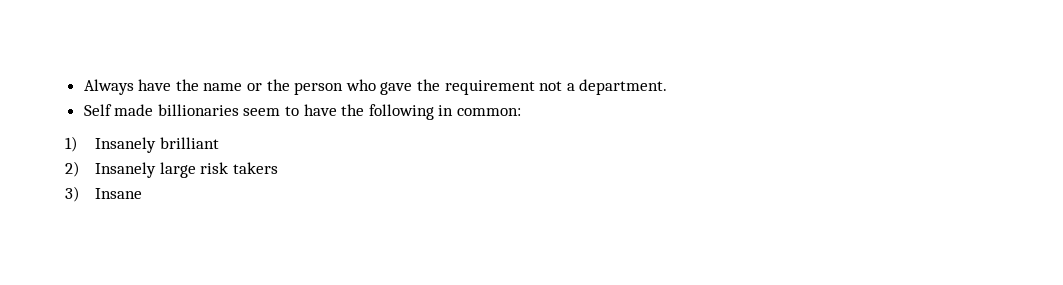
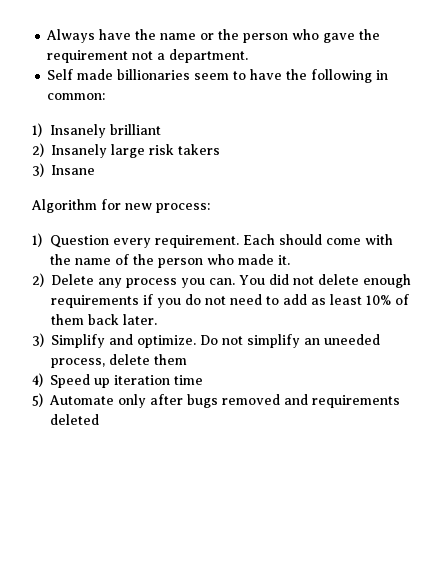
+ Algorithm for new process:
+ 1) Question every requirement. Each should come with the name of the person who made it.
+ 2) Delete any process you can. You did not delete enough requirements if you do not need to add as least 10% of them back later.
+ 3) Simplify and optimize. Do not simplify an uneeded process, delete them
+ 4) Speed up iteration time
+ 5) Automate only after bugs removed and requirements deleted

